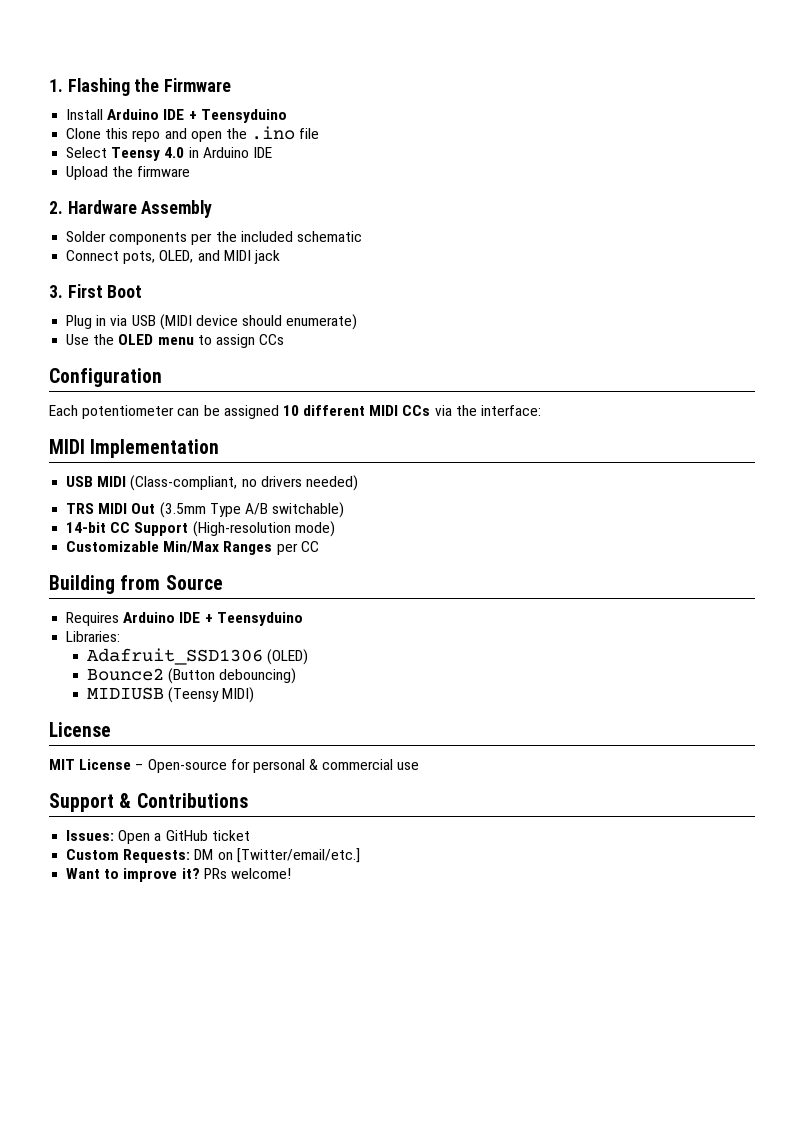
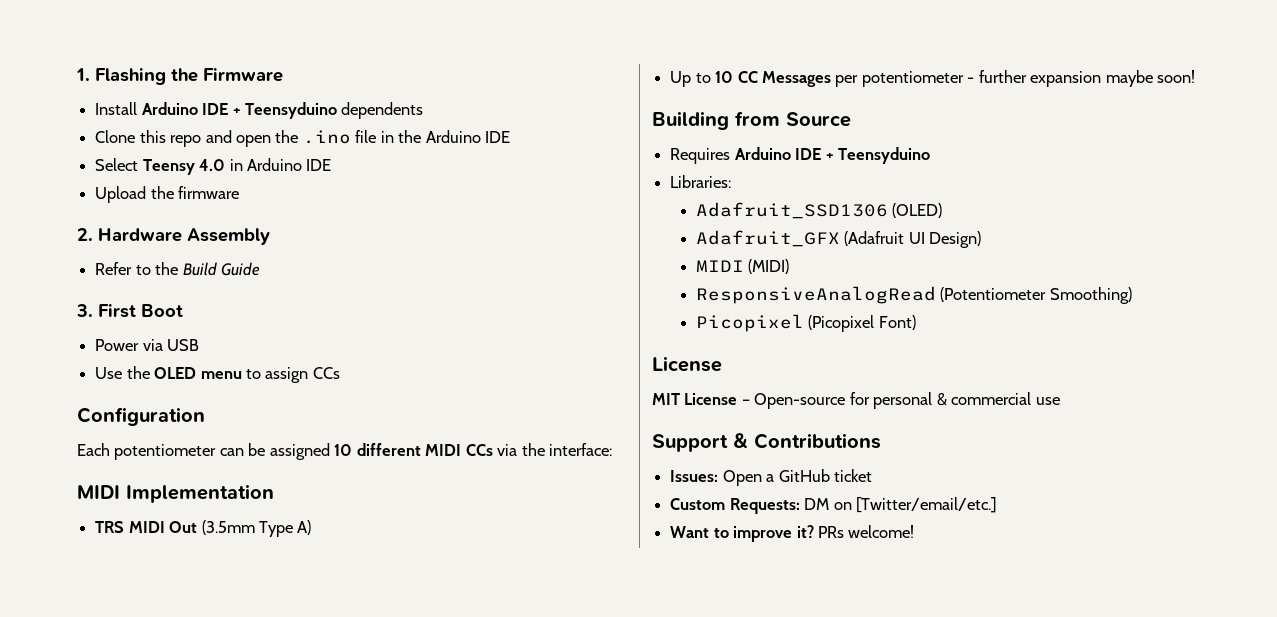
- Install Arduino IDE + Teensyduino
+ Install Arduino IDE + Teensyduino dependents
- Clone this repo and open the .ino file
+ Clone this repo and open the .ino file in the Arduino IDE
- Solder components per the included schematic
- Connect pots, OLED, and MIDI jack
+ Refer to the Build Guide
- Plug in via USB (MIDI device should enumerate)
+ Power via USB
- USB MIDI (Class-compliant, no drivers needed)
- TRS MIDI Out (3.5mm Type A/B switchable)
- 14-bit CC Support (High-resolution mode)
- Customizable Min/Max Ranges per CC
+ TRS MIDI Out (3.5mm Type A)
+ Up to 10 CC Messages per potentiometer - further expansion maybe soon!
- Bounce2 (Button debouncing)
- MIDIUSB (Teensy MIDI)
+ Adafruit_GFX (Adafruit UI Design)
+ MIDI (MIDI)
+ ResponsiveAnalogRead (Potentiometer Smoothing)
+ Picopixel (Picopixel Font)

